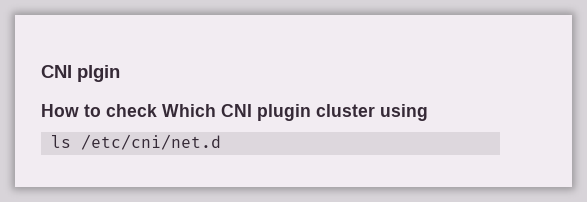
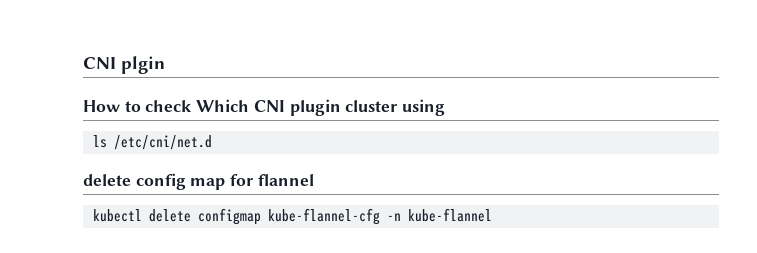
+ delete config map for flannel
+ kubectl delete configmap kube-flannel-cfg -n kube-flannel

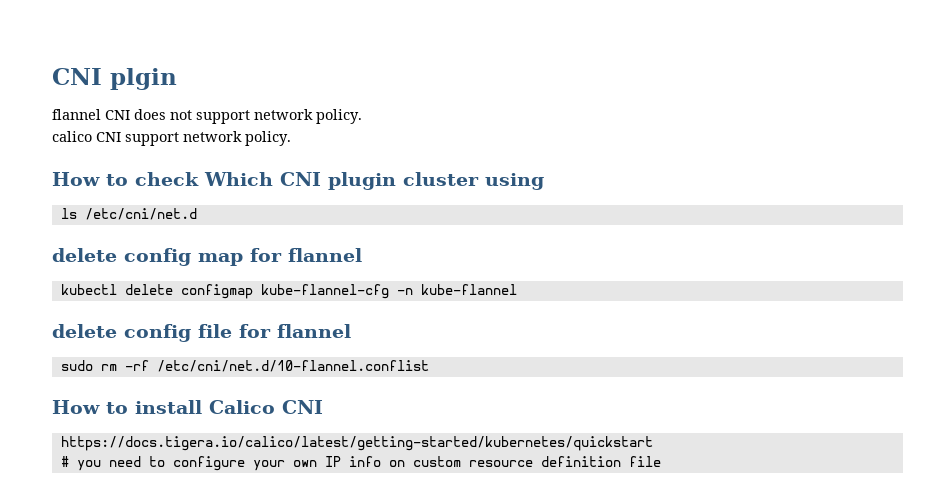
+ flannel CNI does not support network policy.
+ calico CNI support network policy.
+ delete config file for flannel
+ sudo rm -rf /etc/cni/net.d/10-flannel.conflist
+ How to install Calico CNI
+ https://docs.tigera.io/calico/latest/getting-started/kubernetes/quickstart
+ # you need to configure your own IP info on custom resource definition file

